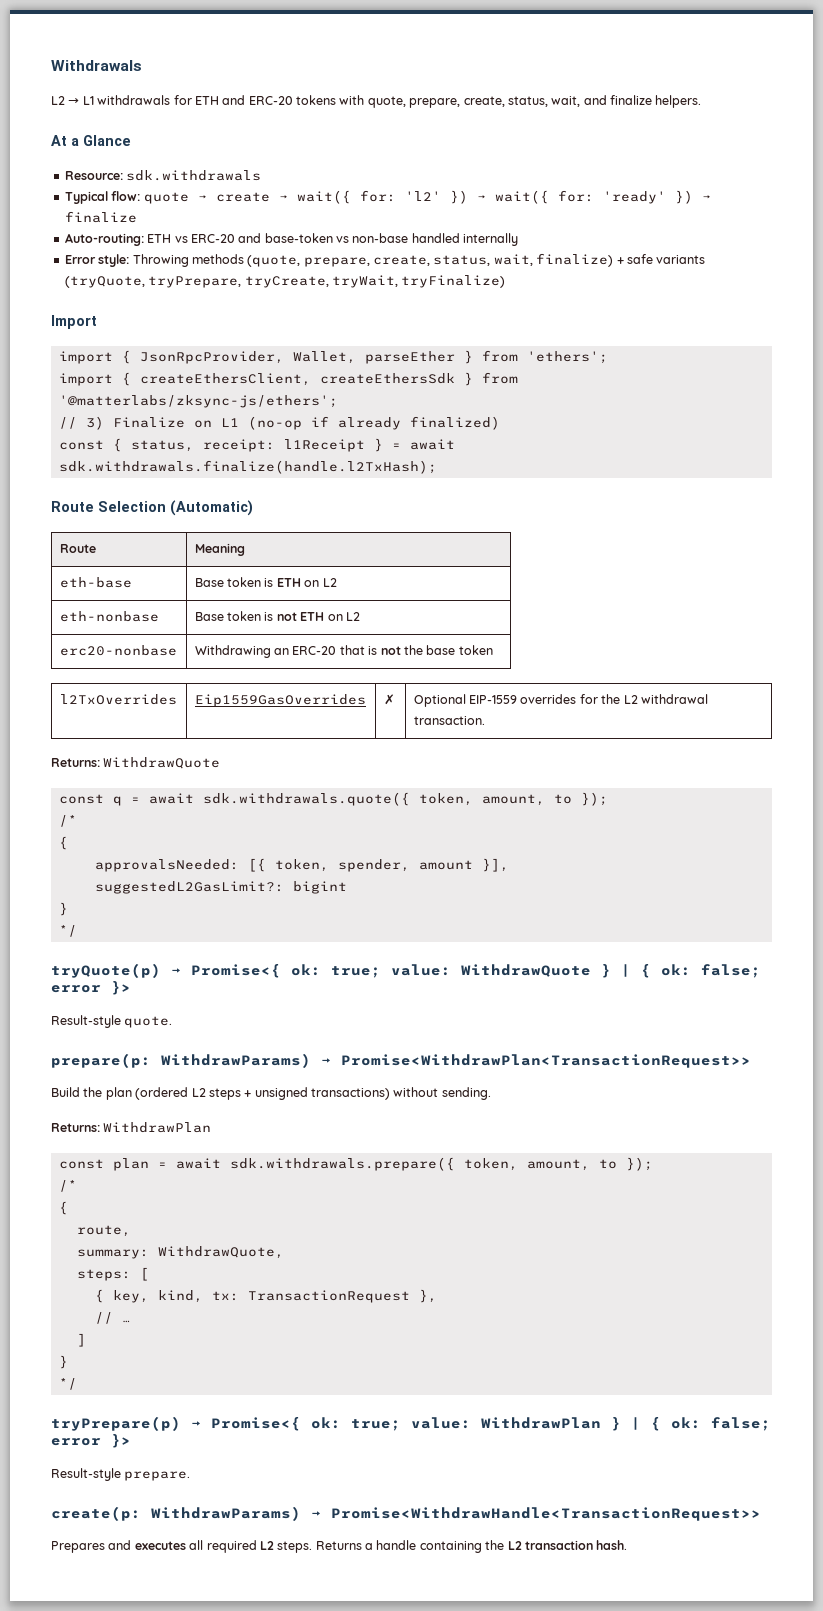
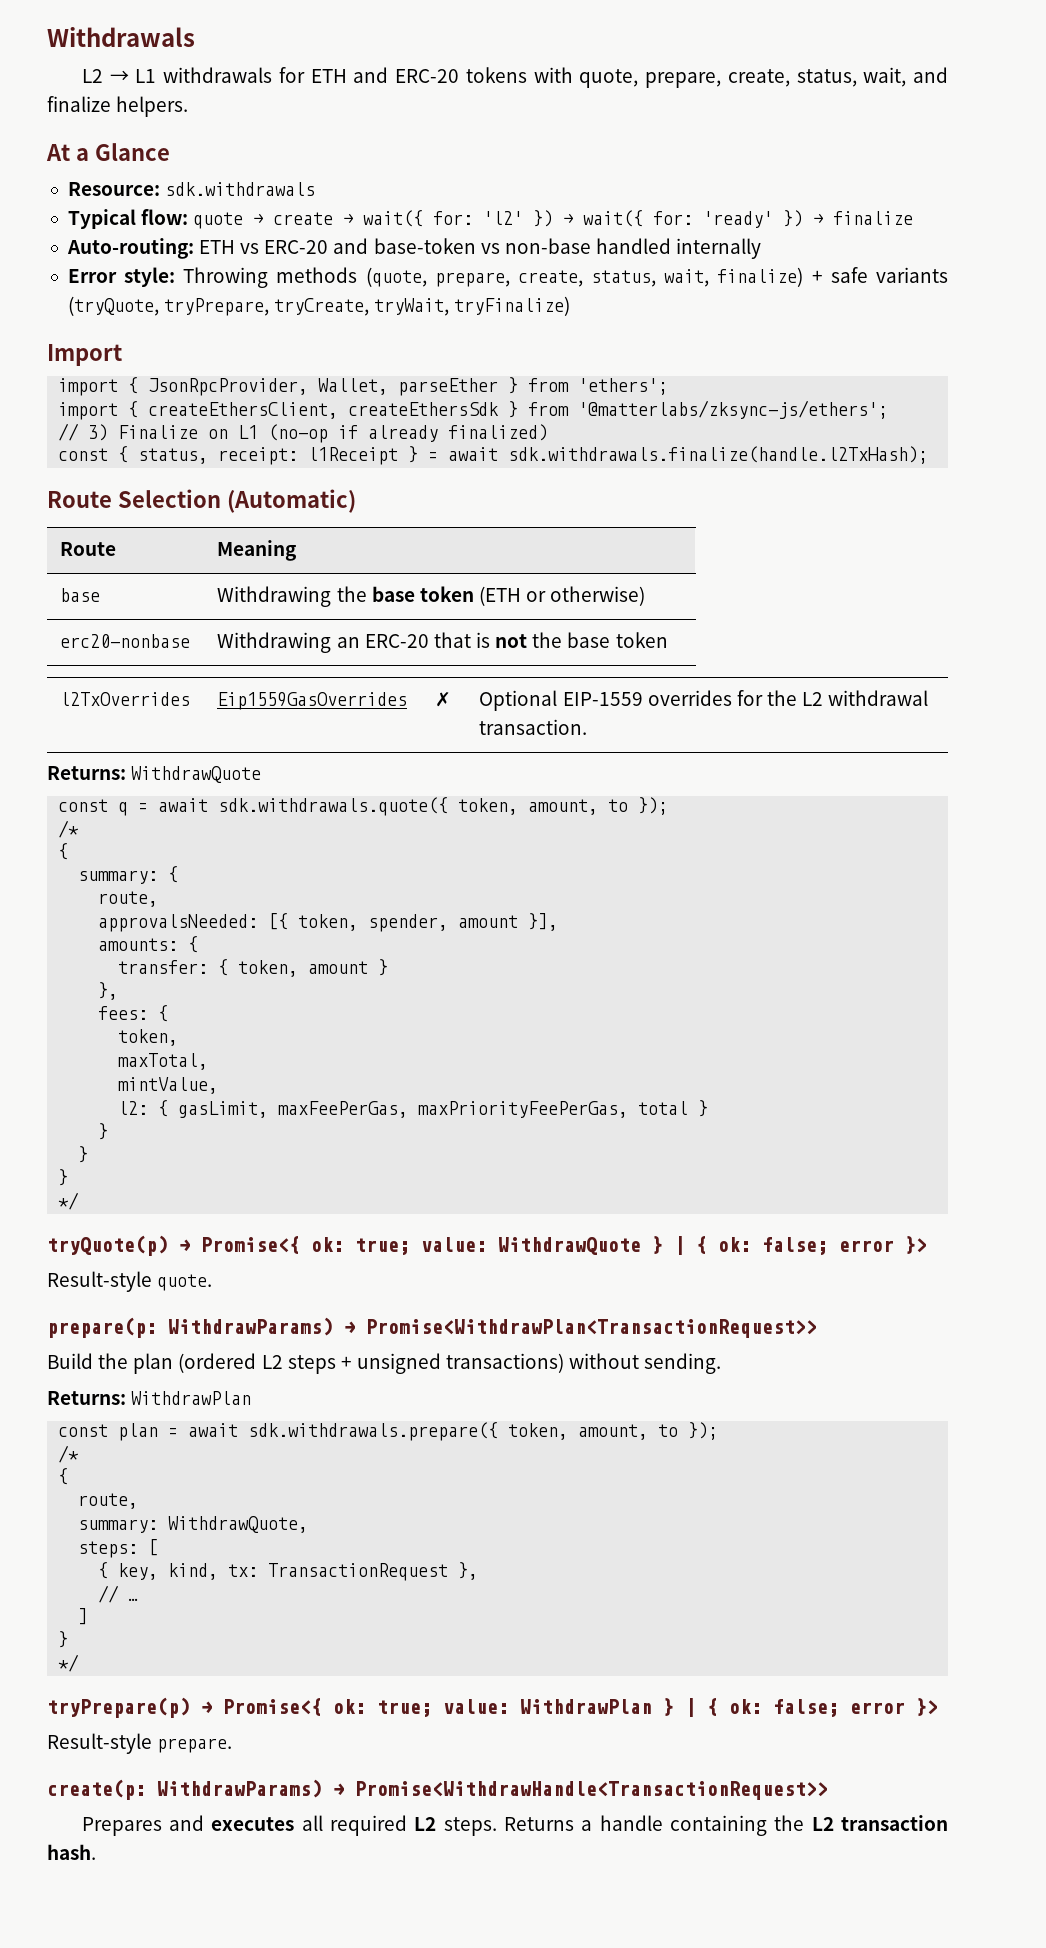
- eth-base | Base token is ETH on L2
- eth-nonbase | Base token is not ETH on L2
+ base | Withdrawing the base token (ETH or otherwise)
+ summary: {
+ route,
- suggestedL2GasLimit?: bigint
+ amounts: {
+ transfer: { token, amount }
+ },
+ fees: {
+ token,
+ maxTotal,
+ mintValue,
+ l2: { gasLimit, maxFeePerGas, maxPriorityFeePerGas, total }
+ }
+ }

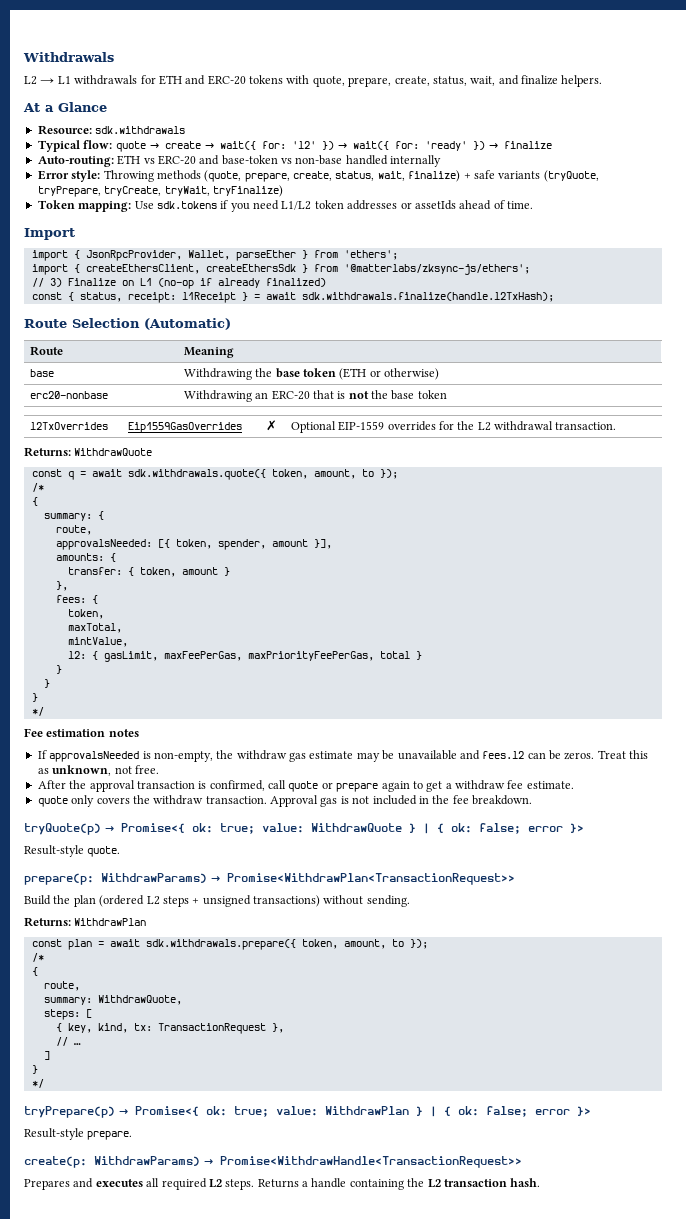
+ Token mapping: Use sdk.tokens if you need L1/L2 token addresses or assetIds ahead of time.
+ Fee estimation notes
+ If approvalsNeeded is non-empty, the withdraw gas estimate may be unavailable and fees.l2 can be zeros. Treat this as unknown, not free.
+ After the approval transaction is confirmed, call quote or prepare again to get a withdraw fee estimate.
+ quote only covers the withdraw transaction. Approval gas is not included in the fee breakdown.

